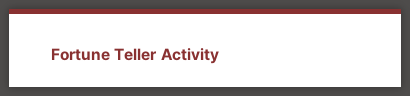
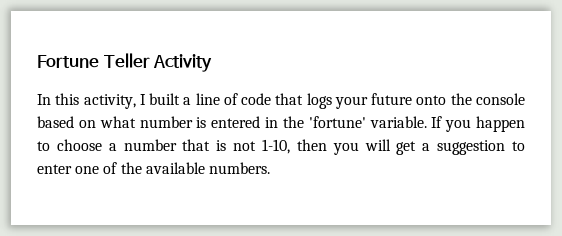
+ In this activity, I built a line of code that logs your future onto the console based on what number is entered in the 'fortune' variable. If you happen to choose a number that is not 1-10, then you will get a suggestion to enter one of the available numbers.

